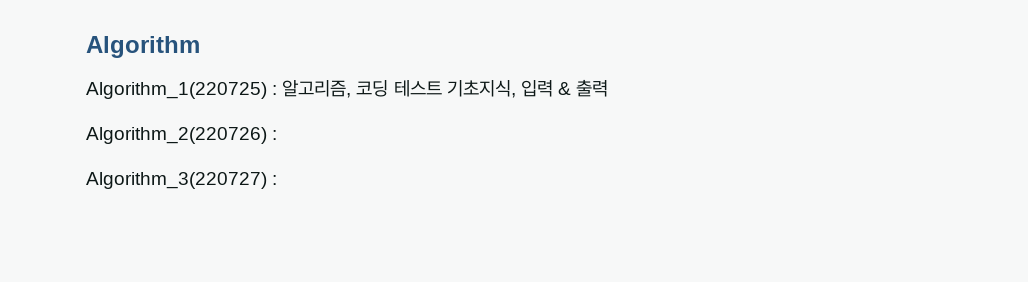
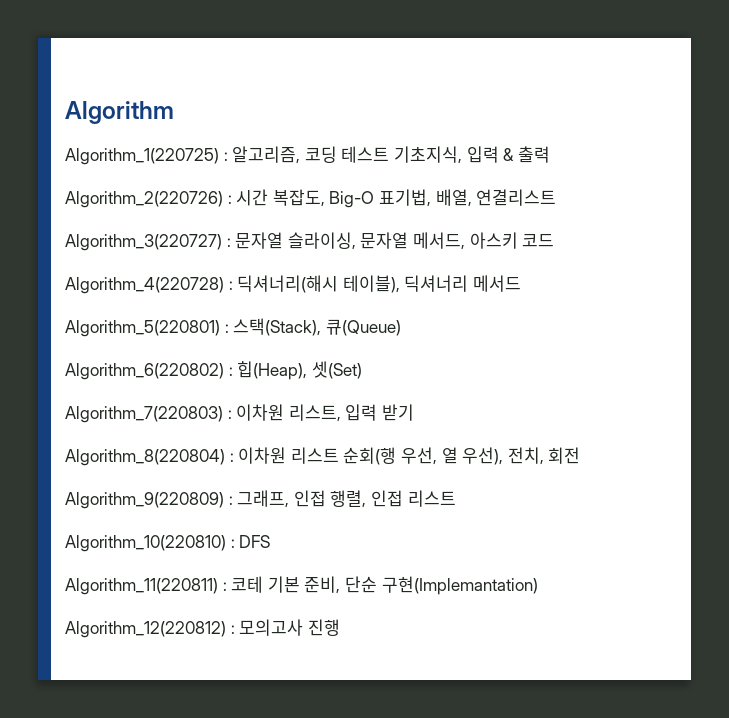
- Algorithm_2(220726) :
- Algorithm_3(220727) :
+ Algorithm_2(220726) : 시간 복잡도, Big-O 표기법, 배열, 연결리스트
+ Algorithm_3(220727) : 문자열 슬라이싱, 문자열 메서드, 아스키 코드
+ Algorithm_4(220728) : 딕셔너리(해시 테이블), 딕셔너리 메서드
+ Algorithm_5(220801) : 스택(Stack), 큐(Queue)
+ Algorithm_6(220802) : 힙(Heap), 셋(Set)
+ Algorithm_7(220803) : 이차원 리스트, 입력 받기
+ Algorithm_8(220804) : 이차원 리스트 순회(행 우선, 열 우선), 전치, 회전
+ Algorithm_9(220809) : 그래프, 인접 행렬, 인접 리스트
+ Algorithm_10(220810) : DFS
+ Algorithm_11(220811) : 코테 기본 준비, 단순 구현(Implemantation)
+ Algorithm_12(220812) : 모의고사 진행

